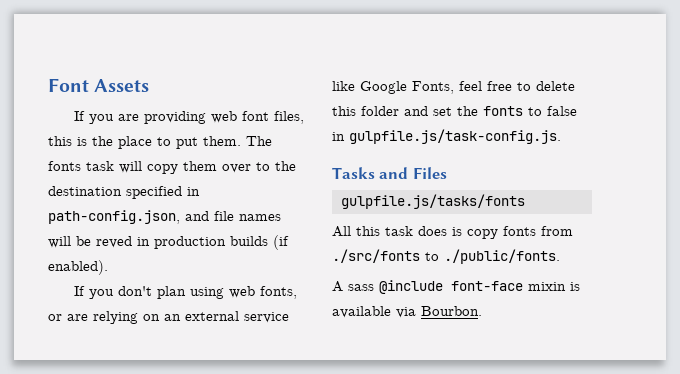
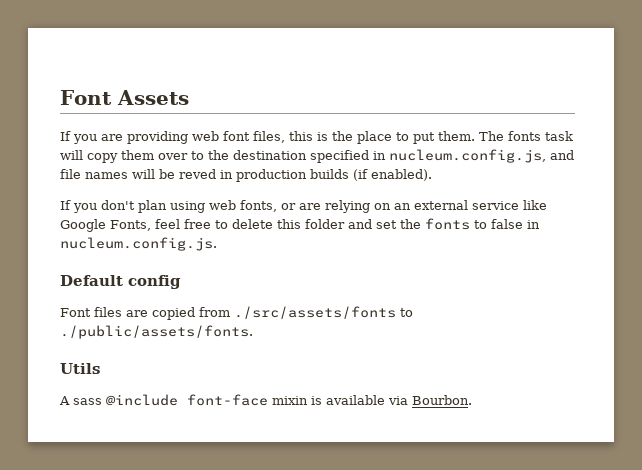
- The fonts task will copy them over to the destination specified in path-config.json, and file names will be reved in production builds (if enabled).
+ The fonts task will copy them over to the destination specified in nucleum.config.js, and file names will be reved in production builds (if enabled).
- If you don't plan using web fonts, or are relying on an external service like Google Fonts, feel free to delete this folder and set the fonts to false in gulpfile.js/task-config.js.
- Tasks and Files
- gulpfile.js/tasks/fonts
- All this task does is copy fonts from ./src/fonts to ./public/fonts.
+ If you don't plan using web fonts, or are relying on an external service like Google Fonts, feel free to delete this folder and set the fonts to false in nucleum.config.js.
+ Default config
+ Font files are copied from ./src/assets/fonts to ./public/assets/fonts.
+ Utils

